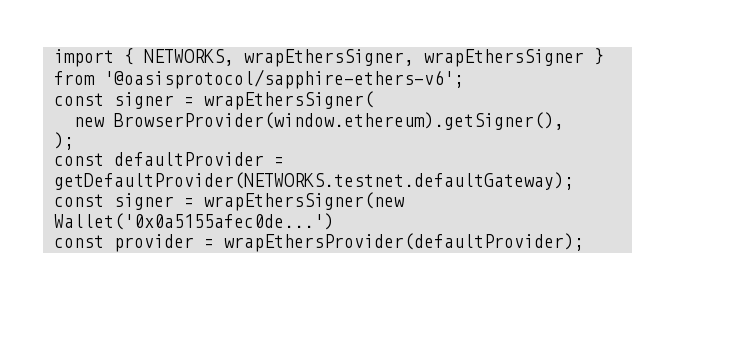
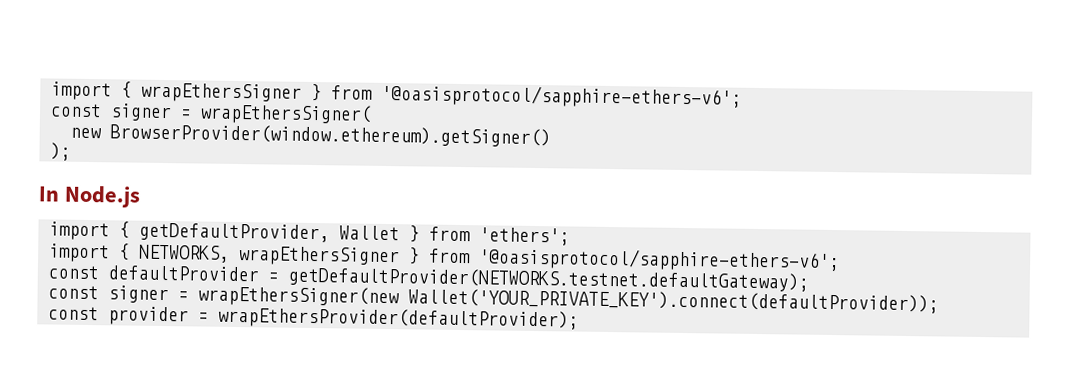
- import { NETWORKS, wrapEthersSigner, wrapEthersSigner } from '@oasisprotocol/sapphire-ethers-v6';
+ import { wrapEthersSigner } from '@oasisprotocol/sapphire-ethers-v6';
- new BrowserProvider(window.ethereum).getSigner(),
+ new BrowserProvider(window.ethereum).getSigner()
+ In Node.js
+ import { getDefaultProvider, Wallet } from 'ethers';
+ import { NETWORKS, wrapEthersSigner } from '@oasisprotocol/sapphire-ethers-v6';
- const signer = wrapEthersSigner(new Wallet('0x0a5155afec0de...')
+ const signer = wrapEthersSigner(new Wallet('YOUR_PRIVATE_KEY').connect(defaultProvider));

